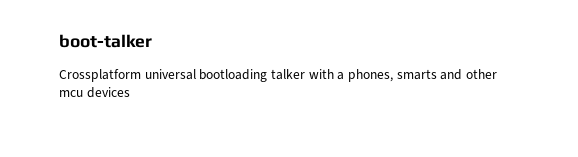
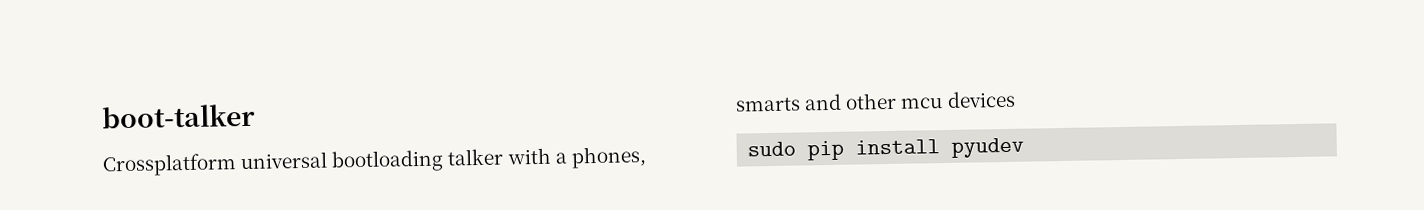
+ sudo pip install pyudev

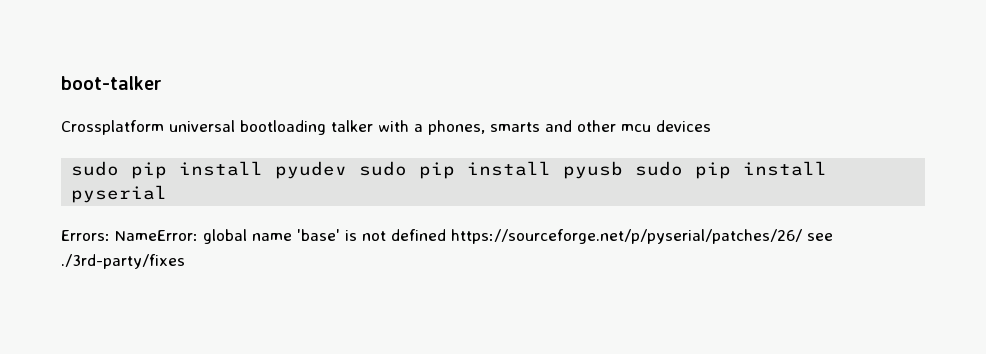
- sudo pip install pyudev
+ sudo pip install pyudev sudo pip install pyusb sudo pip install pyserial
+ Errors: NameError: global name 'base' is not defined https://sourceforge.net/p/pyserial/patches/26/ see ./3rd-party/fixes

